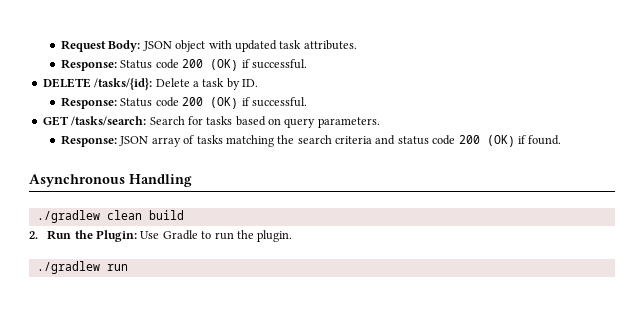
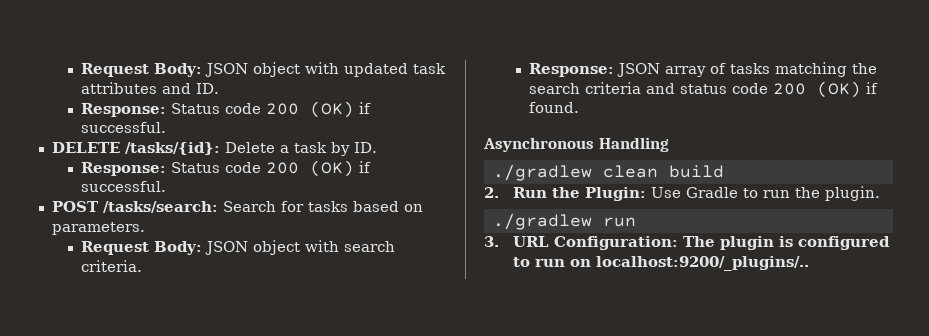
- Request Body: JSON object with updated task attributes.
+ Request Body: JSON object with updated task attributes and ID.
- GET /tasks/search: Search for tasks based on query parameters.
+ POST /tasks/search: Search for tasks based on parameters.
+ Request Body: JSON object with search criteria.
+ 3. URL Configuration: The plugin is configured to run on localhost:9200/_plugins/..

